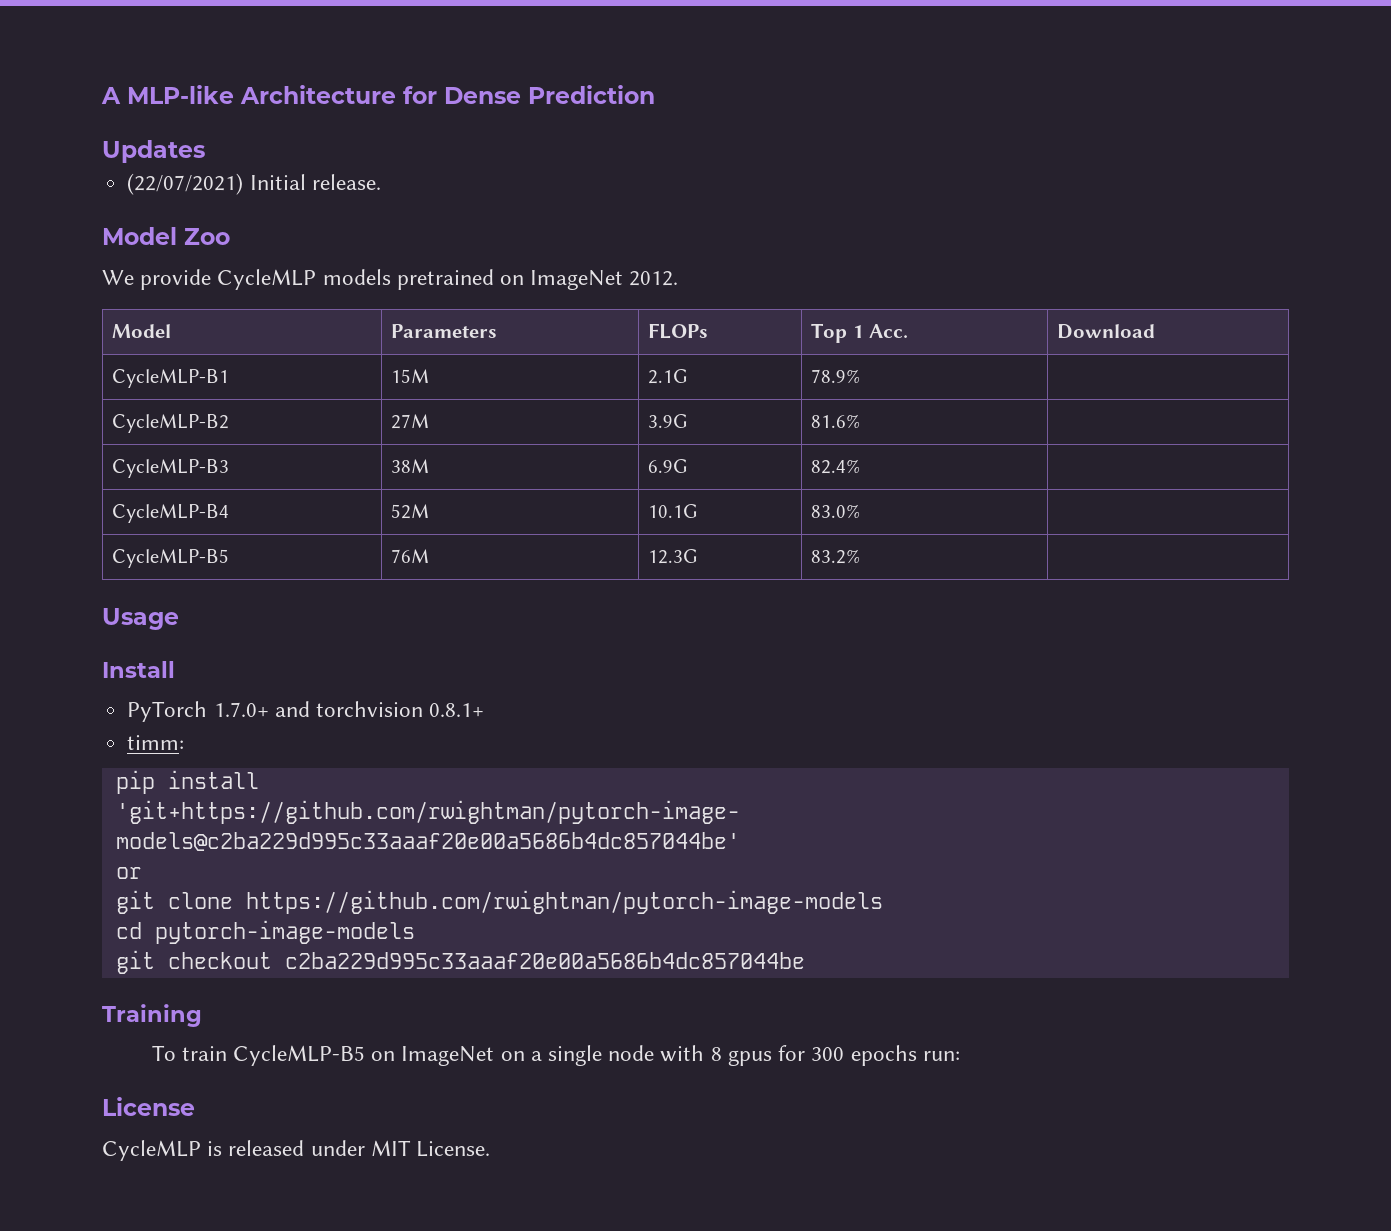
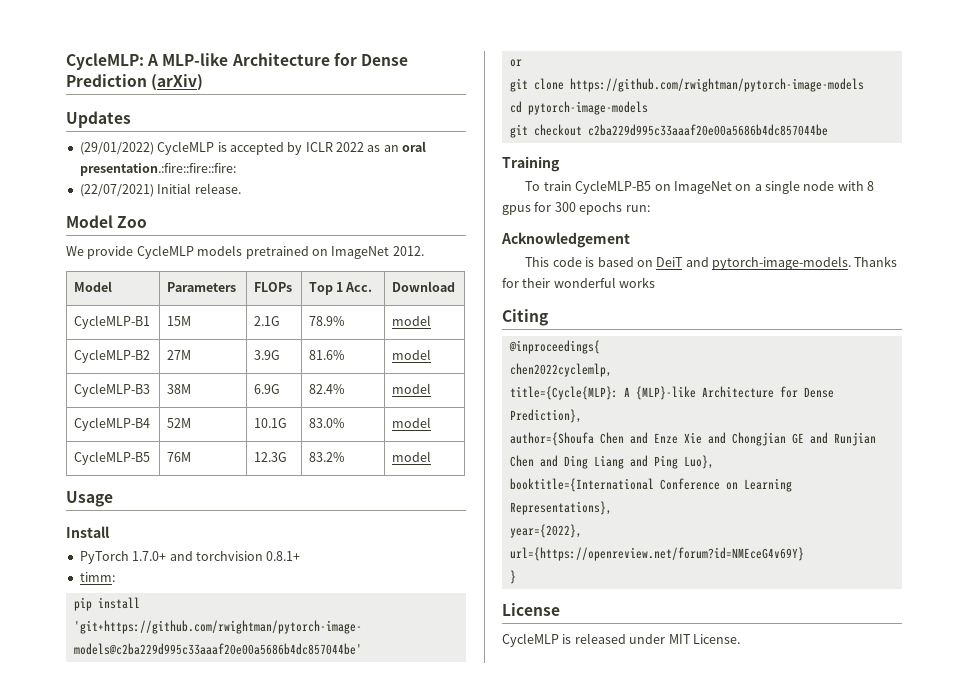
- A MLP-like Architecture for Dense Prediction
+ CycleMLP: A MLP-like Architecture for Dense Prediction (arXiv)
+ (29/01/2022) CycleMLP is accepted by ICLR 2022 as an oral presentation.:fire::fire::fire:
- CycleMLP-B1 | 15M | 2.1G | 78.9% |
+ CycleMLP-B1 | 15M | 2.1G | 78.9% | model
- CycleMLP-B2 | 27M | 3.9G | 81.6% |
+ CycleMLP-B2 | 27M | 3.9G | 81.6% | model
- CycleMLP-B3 | 38M | 6.9G | 82.4% |
+ CycleMLP-B3 | 38M | 6.9G | 82.4% | model
- CycleMLP-B4 | 52M | 10.1G | 83.0% |
+ CycleMLP-B4 | 52M | 10.1G | 83.0% | model
- CycleMLP-B5 | 76M | 12.3G | 83.2% |
+ CycleMLP-B5 | 76M | 12.3G | 83.2% | model
+ Acknowledgement
+ This code is based on DeiT and pytorch-image-models. Thanks for their wonderful works
+ Citing
+ @inproceedings{
+ chen2022cyclemlp,
+ title={Cycle{MLP}: A {MLP}-like Architecture for Dense Prediction},
+ author={Shoufa Chen and Enze Xie and Chongjian GE and Runjian Chen and Ding Liang and Ping Luo},
+ booktitle={International Conference on Learning Representations},
+ year={2022},
+ url={https://openreview.net/forum?id=NMEceG4v69Y}
+ }

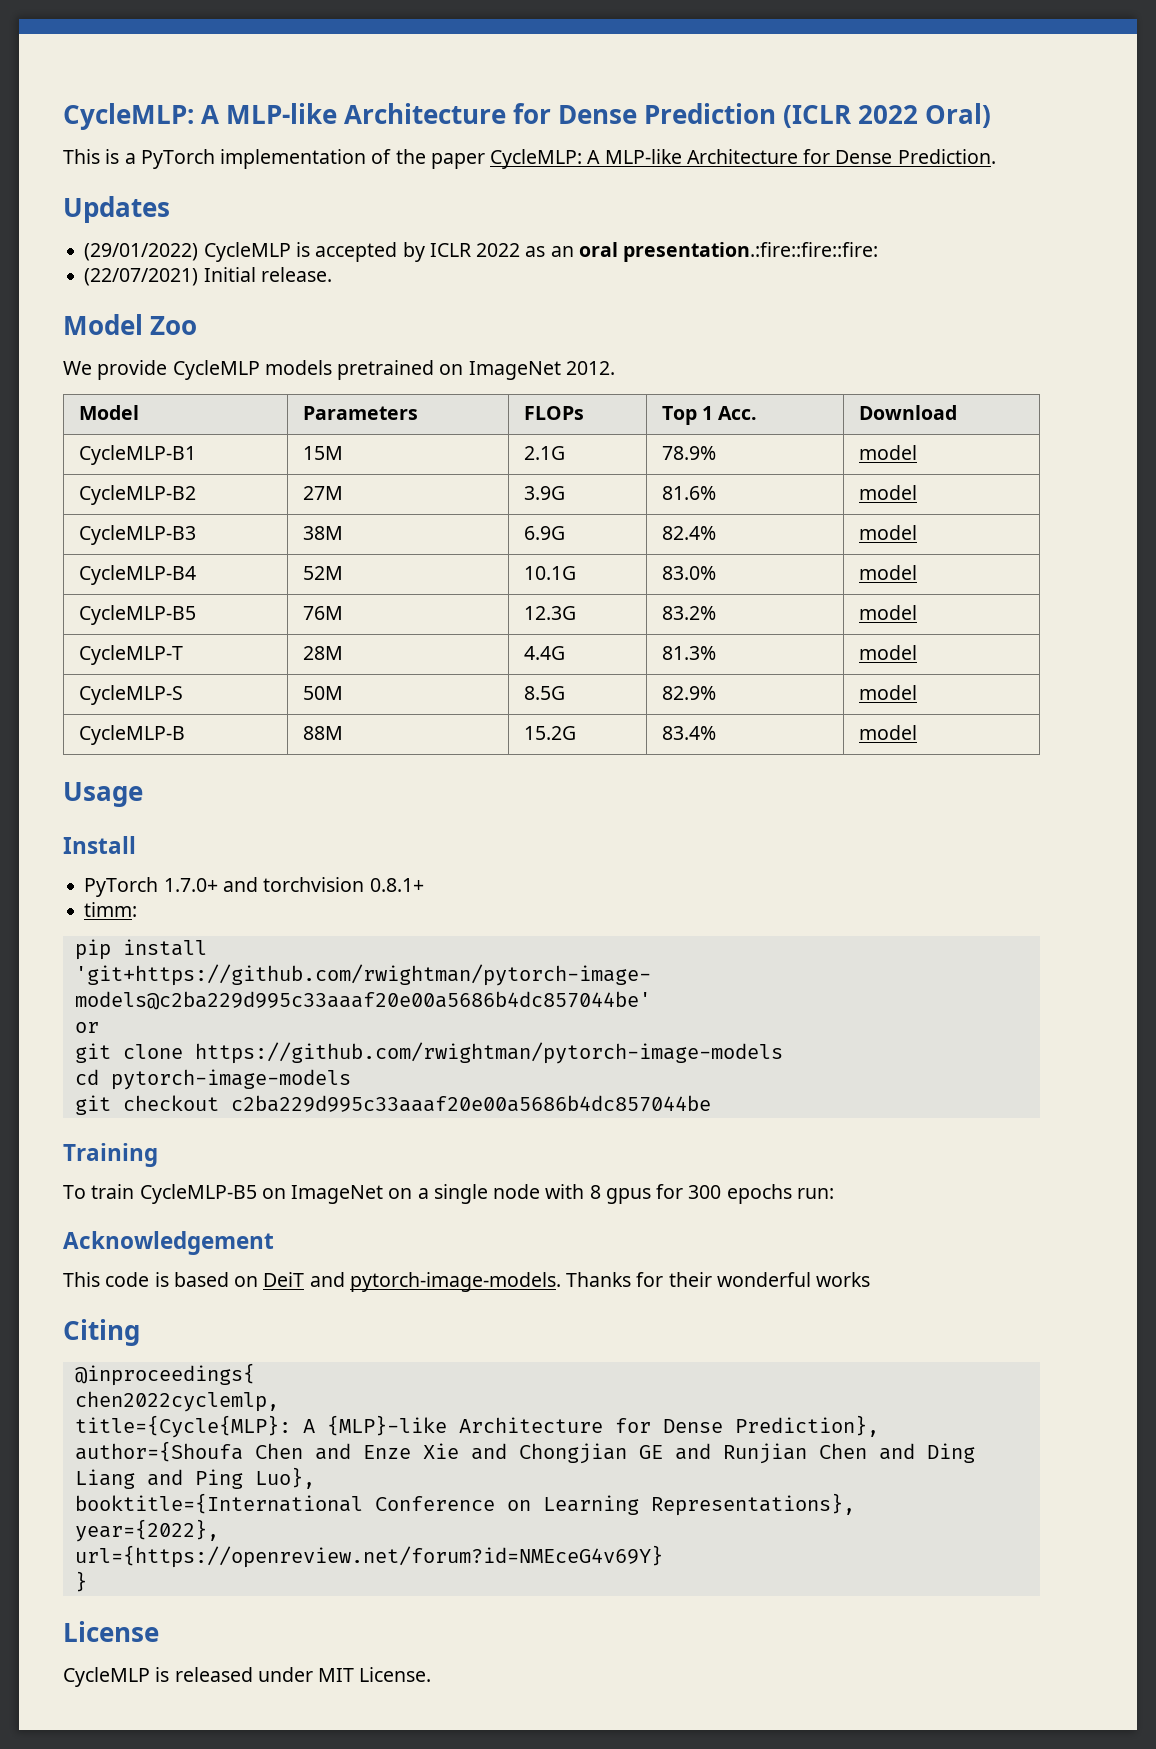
- CycleMLP: A MLP-like Architecture for Dense Prediction (arXiv)
+ CycleMLP: A MLP-like Architecture for Dense Prediction (ICLR 2022 Oral)
+ This is a PyTorch implementation of the paper CycleMLP: A MLP-like Architecture for Dense Prediction.
+ CycleMLP-T | 28M | 4.4G | 81.3% | model
+ CycleMLP-S | 50M | 8.5G | 82.9% | model
+ CycleMLP-B | 88M | 15.2G | 83.4% | model

